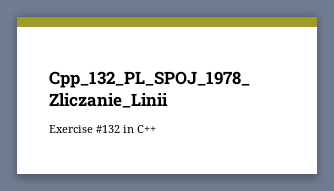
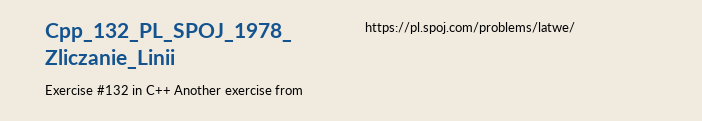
- Exercise #132 in C++
+ Exercise #132 in C++ Another exercise from https://pl.spoj.com/problems/latwe/

